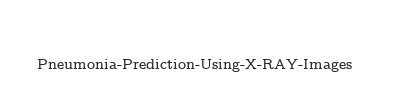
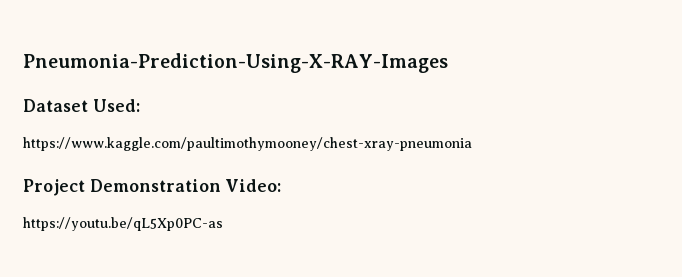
+ Dataset Used:
+ https://www.kaggle.com/paultimothymooney/chest-xray-pneumonia
+ Project Demonstration Video:
+ https://youtu.be/qL5Xp0PC-as

